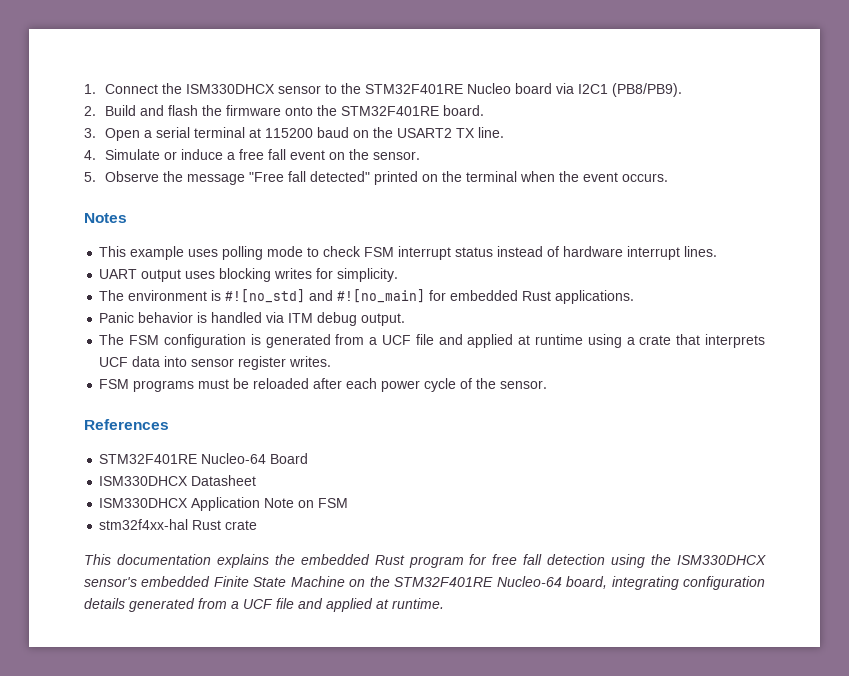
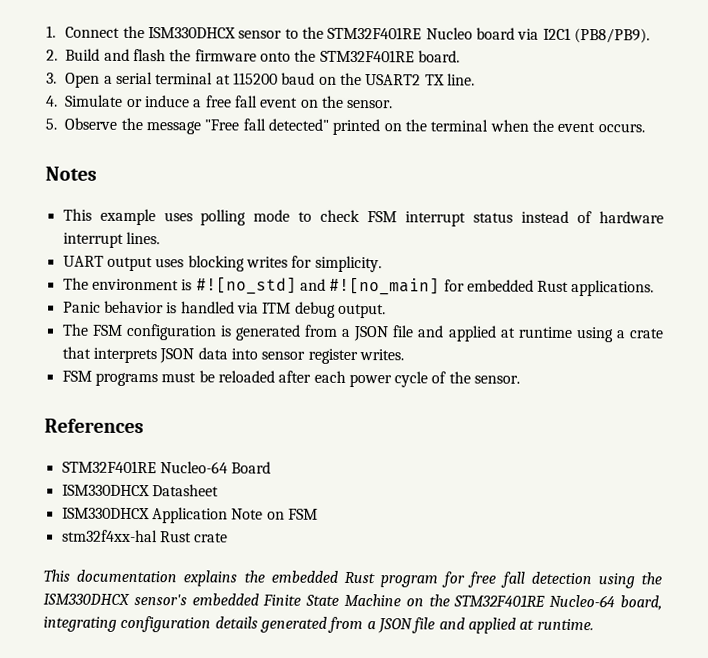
- The FSM configuration is generated from a UCF file and applied at runtime using a crate that interprets UCF data into sensor register writes.
+ The FSM configuration is generated from a JSON file and applied at runtime using a crate that interprets JSON data into sensor register writes.
- This documentation explains the embedded Rust program for free fall detection using the ISM330DHCX sensor's embedded Finite State Machine on the STM32F401RE Nucleo-64 board, integrating configuration details generated from a UCF file and applied at runtime.
+ This documentation explains the embedded Rust program for free fall detection using the ISM330DHCX sensor's embedded Finite State Machine on the STM32F401RE Nucleo-64 board, integrating configuration details generated from a JSON file and applied at runtime.

